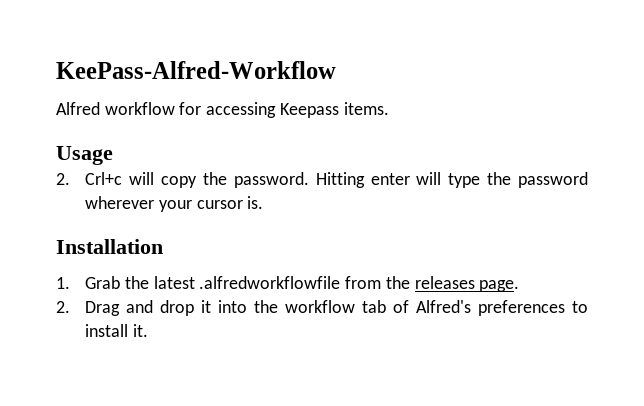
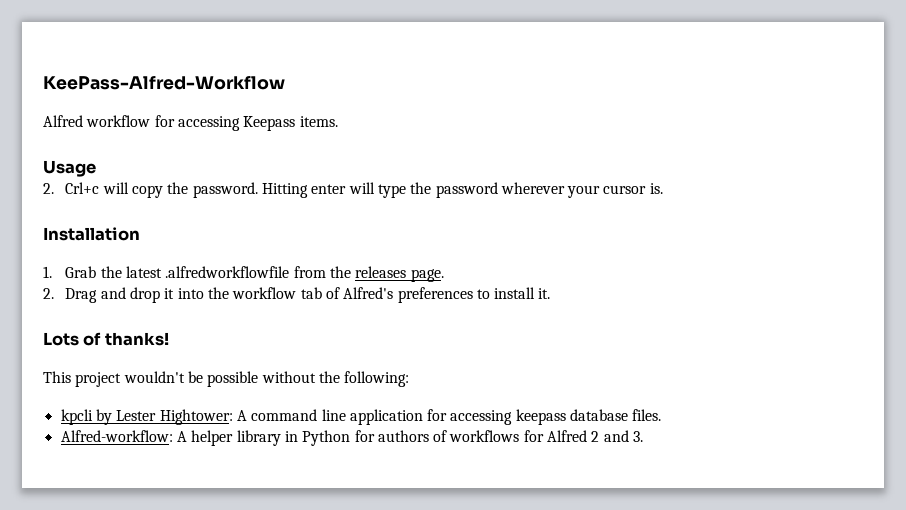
+ Lots of thanks!
+ This project wouldn't be possible without the following:
+ kpcli by Lester Hightower: A command line application for accessing keepass database files.
+ Alfred-workflow: A helper library in Python for authors of workflows for Alfred 2 and 3.

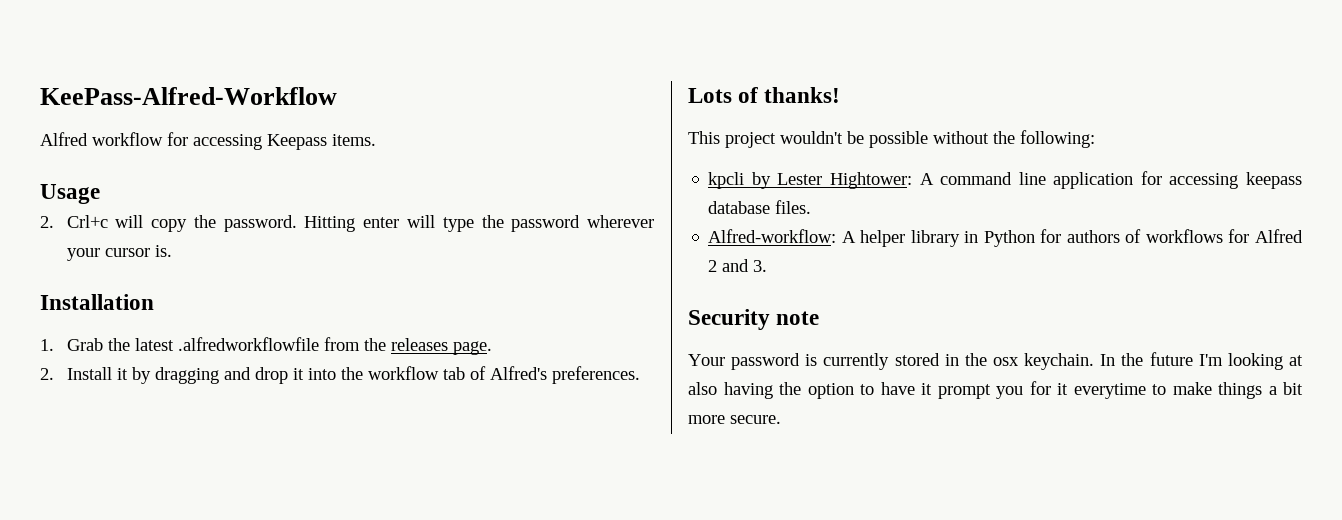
- 2. Drag and drop it into the workflow tab of Alfred's preferences to install it.
+ 2. Install it by dragging and drop it into the workflow tab of Alfred's preferences.
+ Security note
+ Your password is currently stored in the osx keychain. In the future I'm looking at also having the option to have it prompt you for it everytime to make things a bit more secure.

